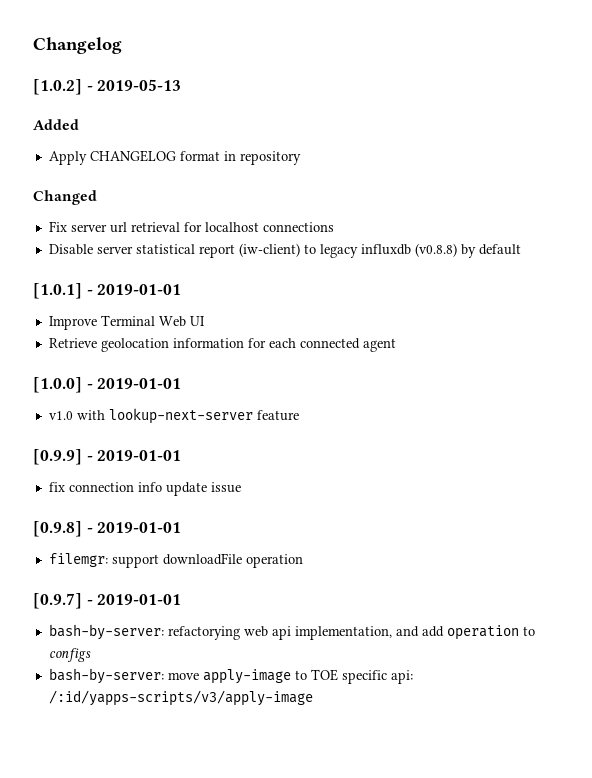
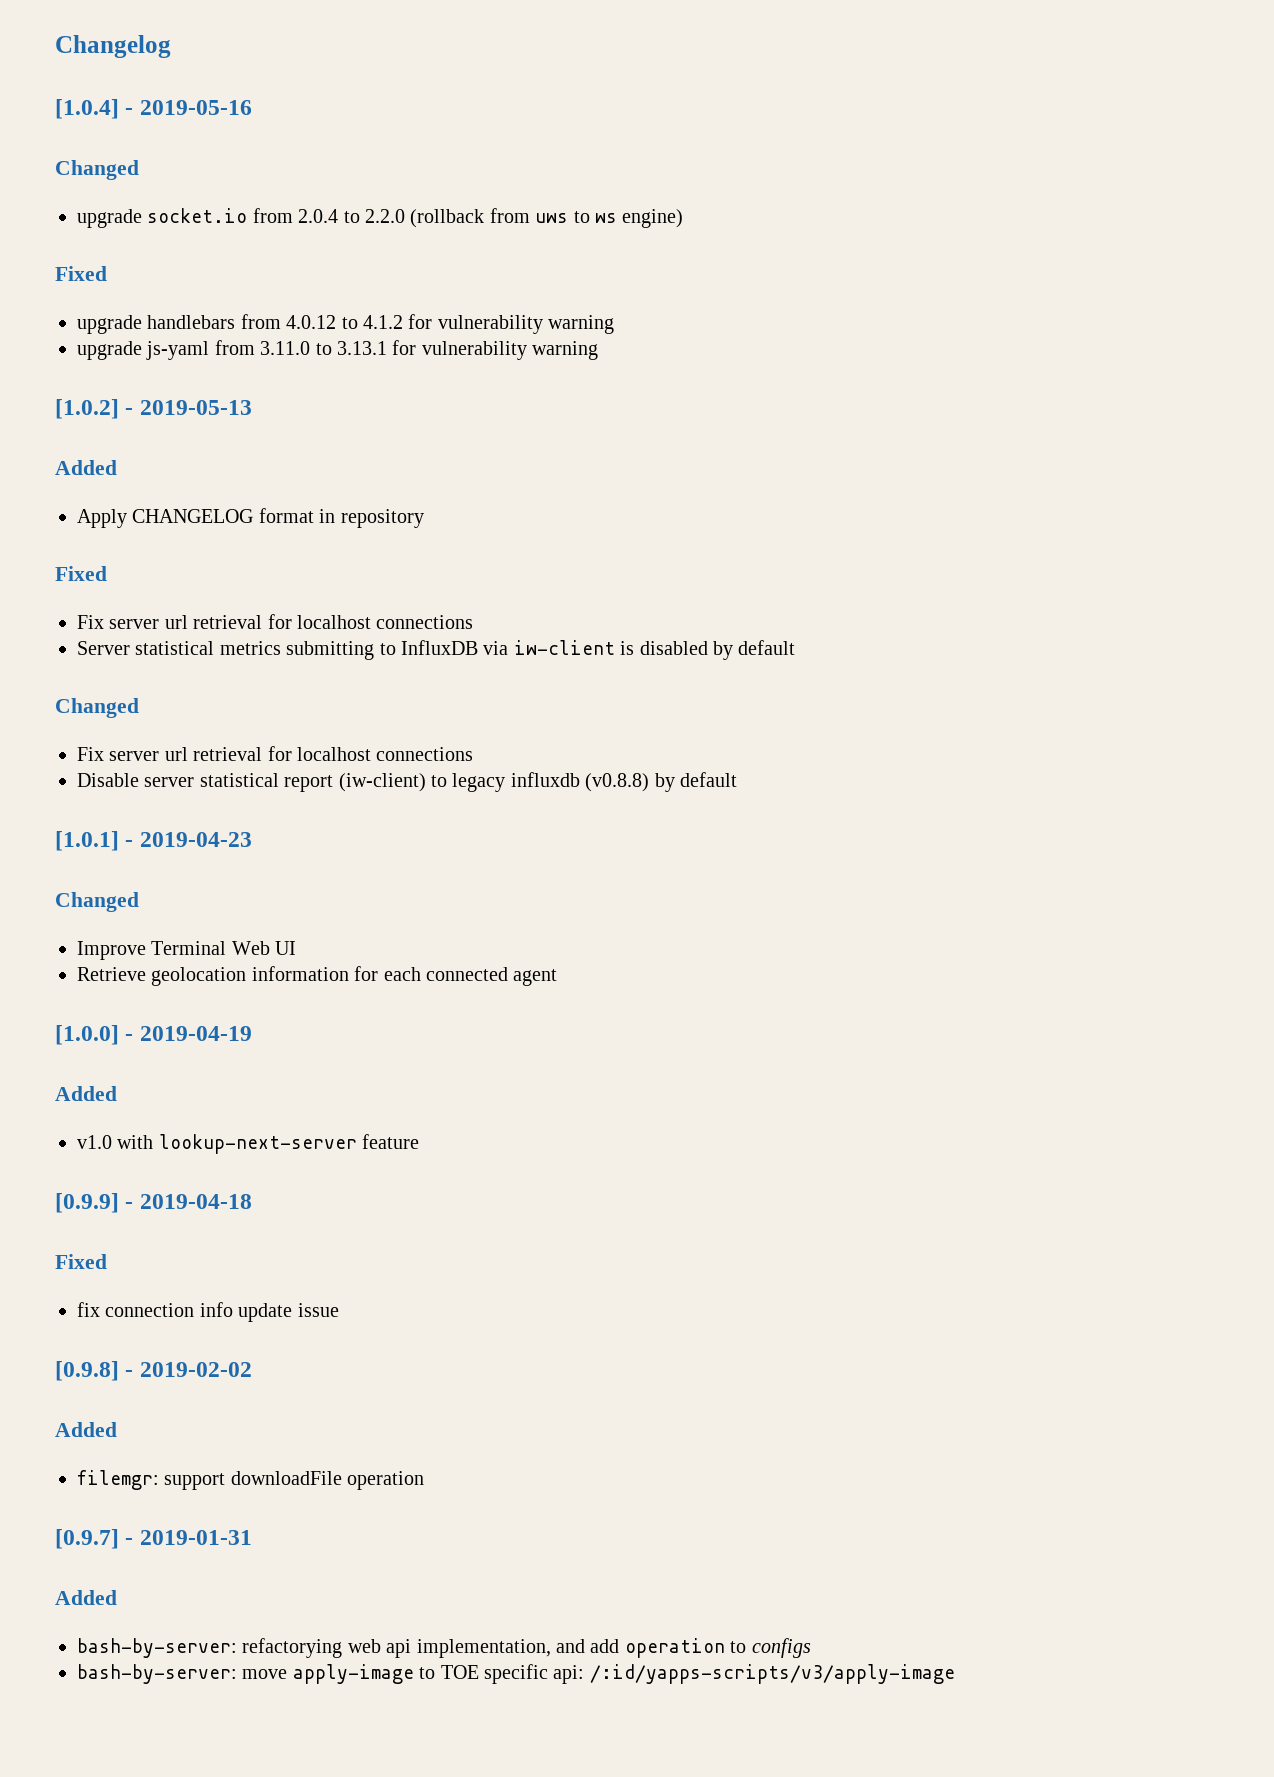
+ [1.0.4] - 2019-05-16
+ Changed
+ upgrade socket.io from 2.0.4 to 2.2.0 (rollback from uws to ws engine)
+ Fixed
+ upgrade handlebars from 4.0.12 to 4.1.2 for vulnerability warning
+ upgrade js-yaml from 3.11.0 to 3.13.1 for vulnerability warning
  Apply CHANGELOG format in repository
+ Fixed
+ Fix server url retrieval for localhost connections
+ Server statistical metrics submitting to InfluxDB via iw-client is disabled by default
- [1.0.1] - 2019-01-01
+ [1.0.1] - 2019-04-23
+ Changed
- [1.0.0] - 2019-01-01
+ [1.0.0] - 2019-04-19
+ Added
- [0.9.9] - 2019-01-01
+ [0.9.9] - 2019-04-18
+ Fixed
- [0.9.8] - 2019-01-01
+ [0.9.8] - 2019-02-02
+ Added
- [0.9.7] - 2019-01-01
+ [0.9.7] - 2019-01-31
+ Added

